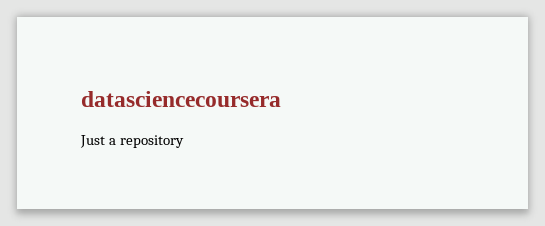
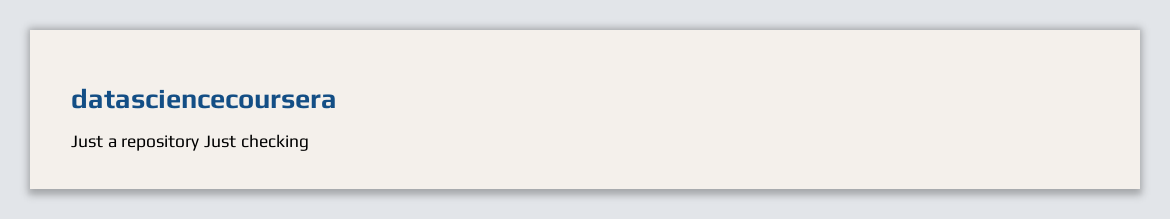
- Just a repository
+ Just a repository Just checking

